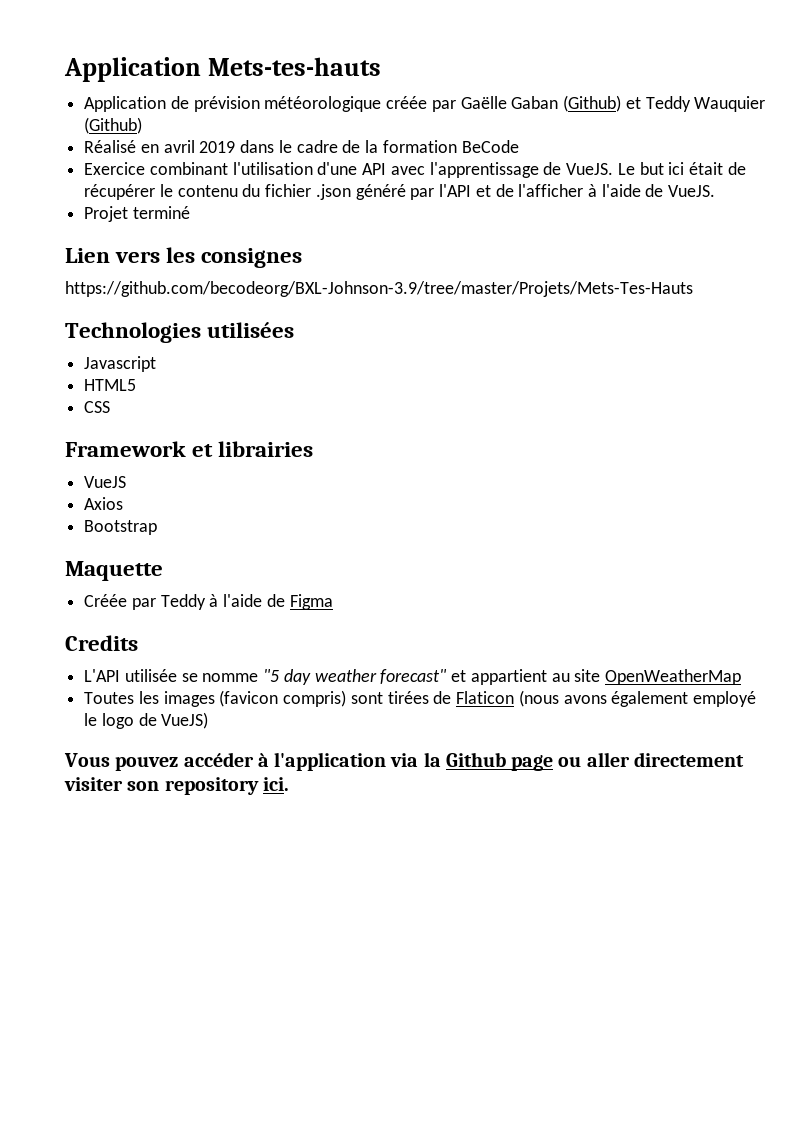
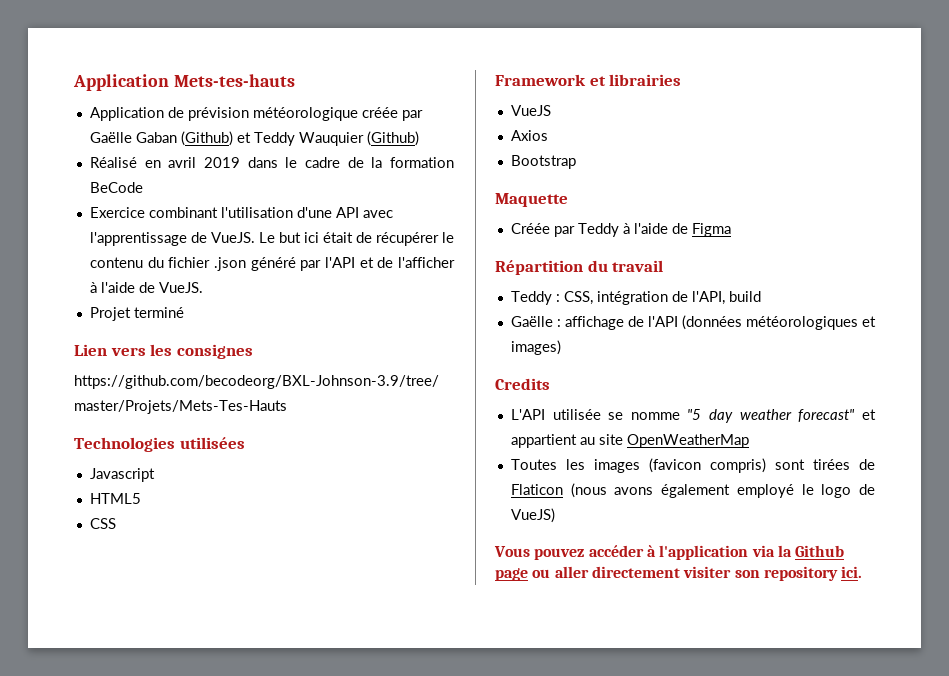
+ Répartition du travail
+ Teddy : CSS, intégration de l'API, build
+ Gaëlle : affichage de l'API (données météorologiques et images)

